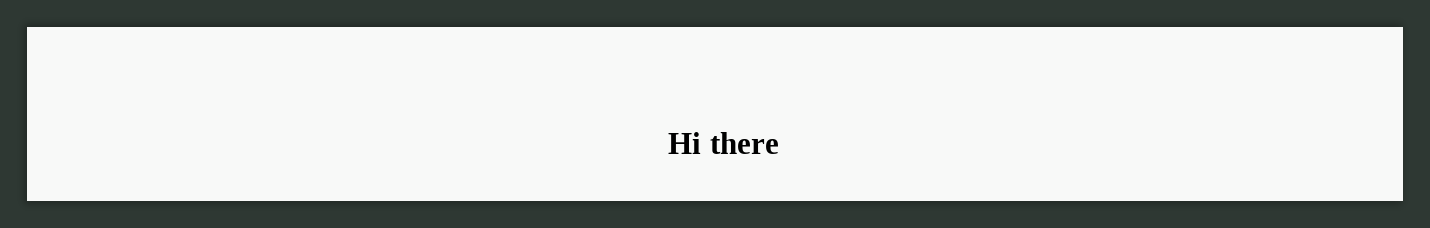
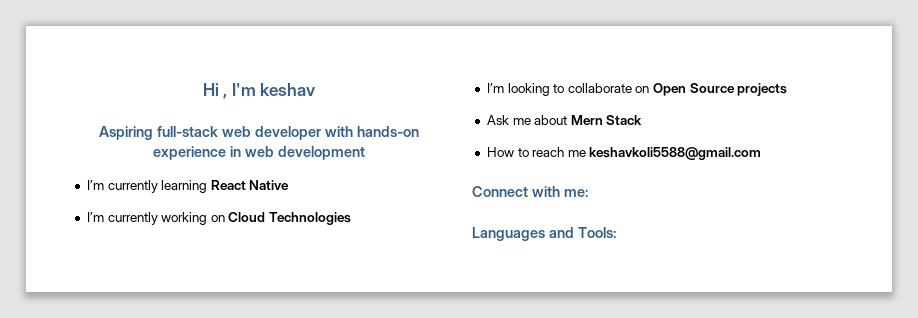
- Hi there
+ Hi , I'm keshav
+ Aspiring full-stack web developer with hands-on experience in web development
+ I’m currently learning React Native
+ I’m currently working on Cloud Technologies
+ I’m looking to collaborate on Open Source projects
+ Ask me about Mern Stack
+ How to reach me keshavkoli5588@gmail.com
+ Connect with me:
+ Languages and Tools:

